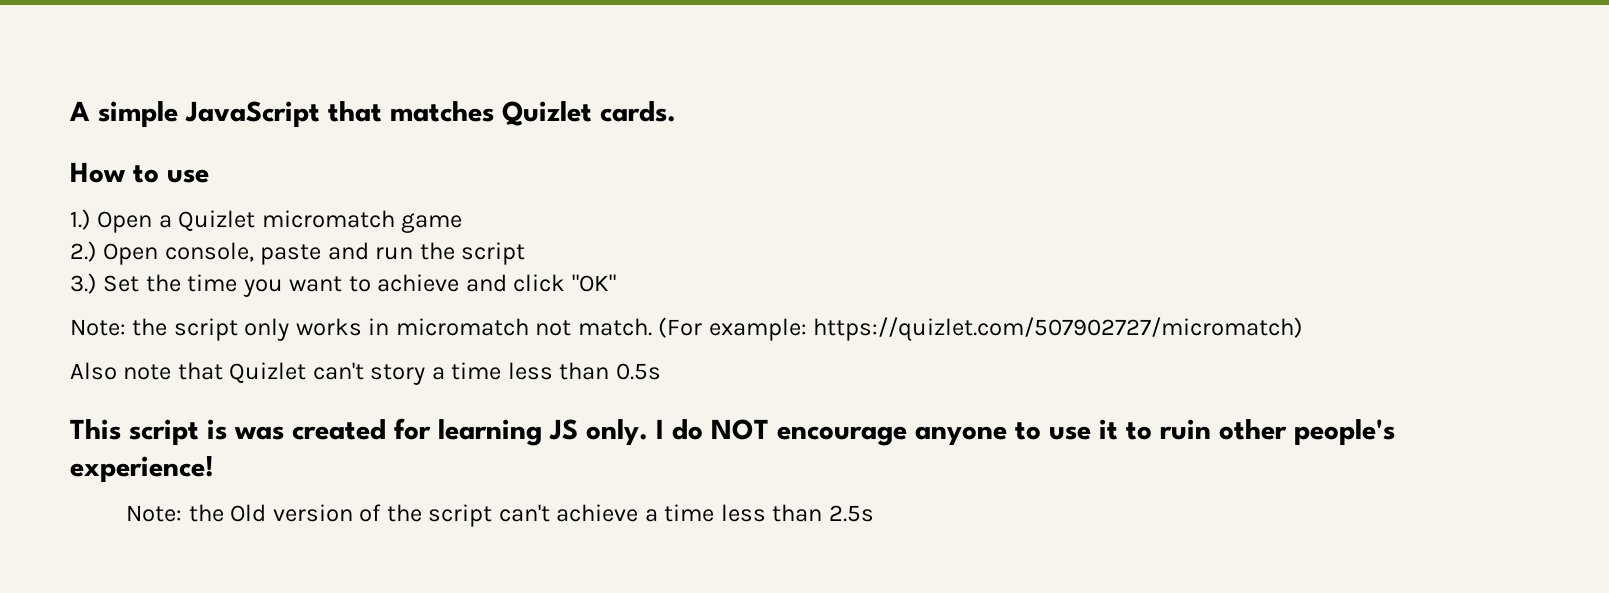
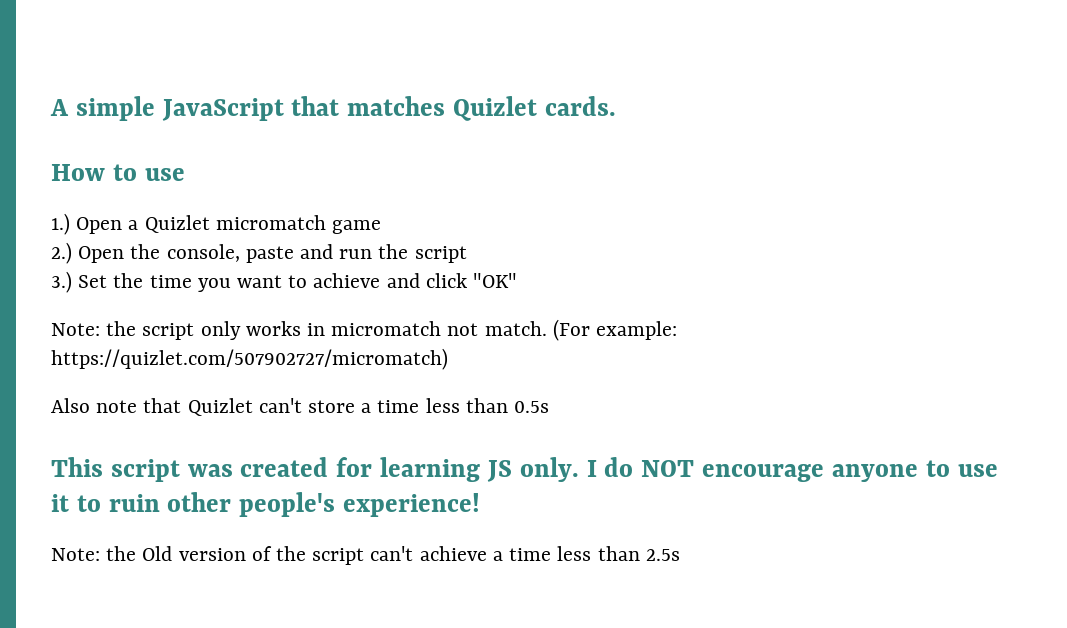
- 2.) Open console, paste and run the script
+ 2.) Open the console, paste and run the script
- Also note that Quizlet can't story a time less than 0.5s
+ Also note that Quizlet can't store a time less than 0.5s
- This script is was created for learning JS only.
+ This script was created for learning JS only.

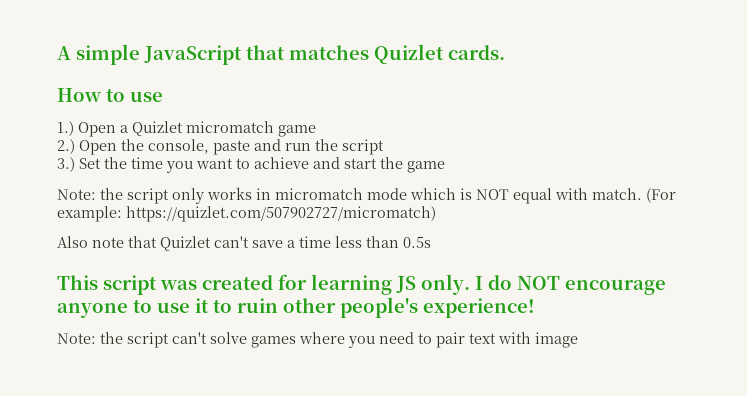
- 3.) Set the time you want to achieve and click "OK"
+ 3.) Set the time you want to achieve and start the game
- Note: the script only works in micromatch not match.
+ Note: the script only works in micromatch mode which is NOT equal with match.
- Also note that Quizlet can't store a time less than 0.5s
+ Also note that Quizlet can't save a time less than 0.5s
- Note: the Old version of the script can't achieve a time less than 2.5s
+ Note: the script can't solve games where you need to pair text with image

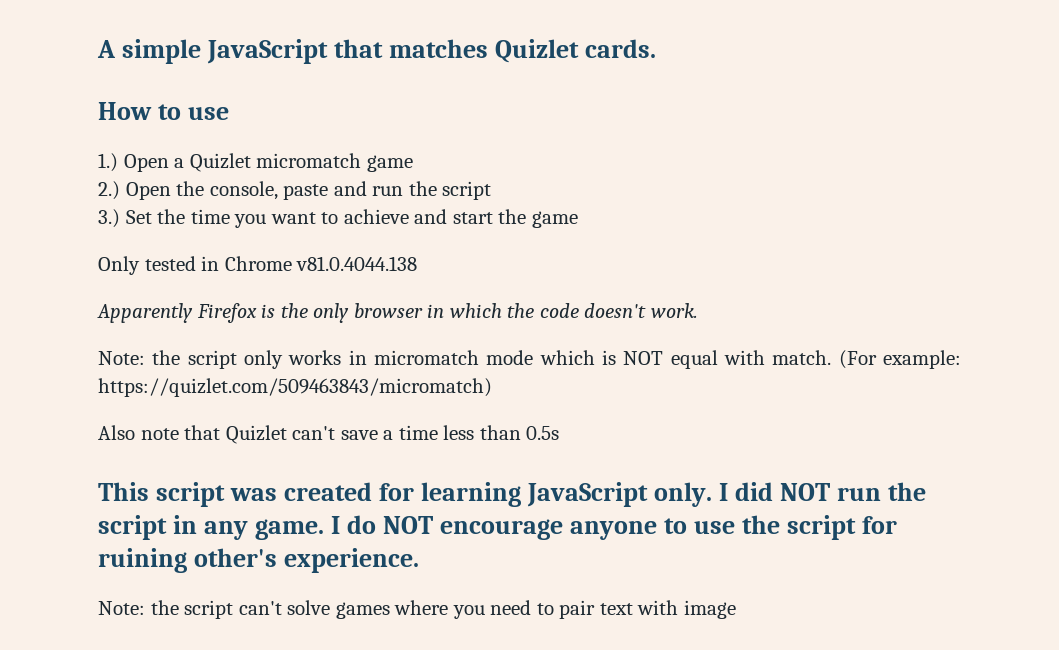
+ Only tested in Chrome v81.0.4044.138
+ Apparently Firefox is the only browser in which the code doesn't work.
- (For example: https://quizlet.com/507902727/micromatch)
+ (For example: https://quizlet.com/509463843/micromatch)
- This script was created for learning JS only.
+ This script was created for learning JavaScript only.
- I do NOT encourage anyone to use it to ruin other people's experience!
+ I did NOT run the script in any game. I do NOT encourage anyone to use the script for ruining other's experience.

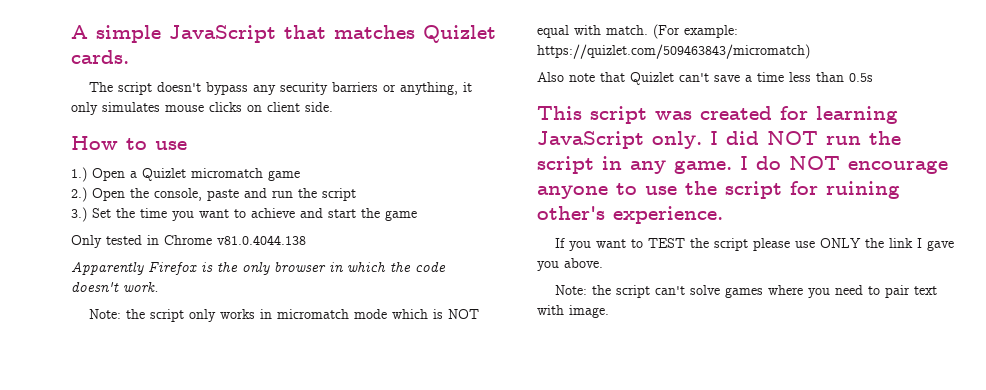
+ The script doesn't bypass any security barriers or anything, it only simulates mouse clicks on client side.
+ If you want to TEST the script please use ONLY the link I gave you above.
- Note: the script can't solve games where you need to pair text with image
+ Note: the script can't solve games where you need to pair text with image.

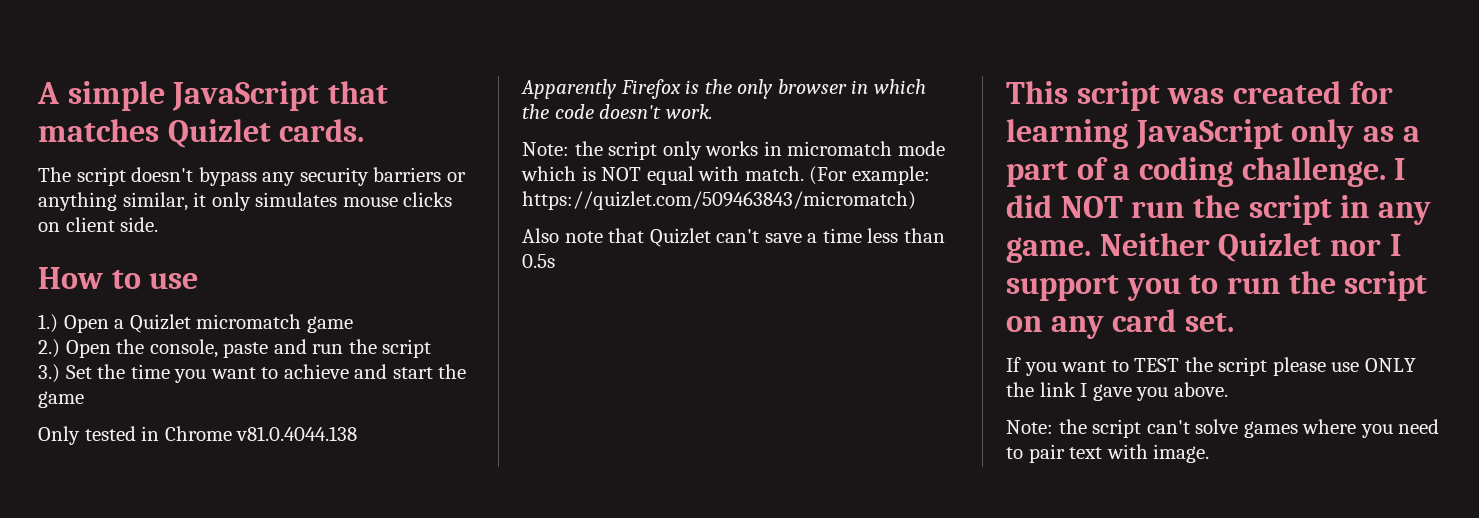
- The script doesn't bypass any security barriers or anything, it only simulates mouse clicks on client side.
+ The script doesn't bypass any security barriers or anything similar, it only simulates mouse clicks on client side.
- This script was created for learning JavaScript only.
+ This script was created for learning JavaScript only as a part of a coding challenge.
- I do NOT encourage anyone to use the script for ruining other's experience.
+ Neither Quizlet nor I support you to run the script on any card set.

